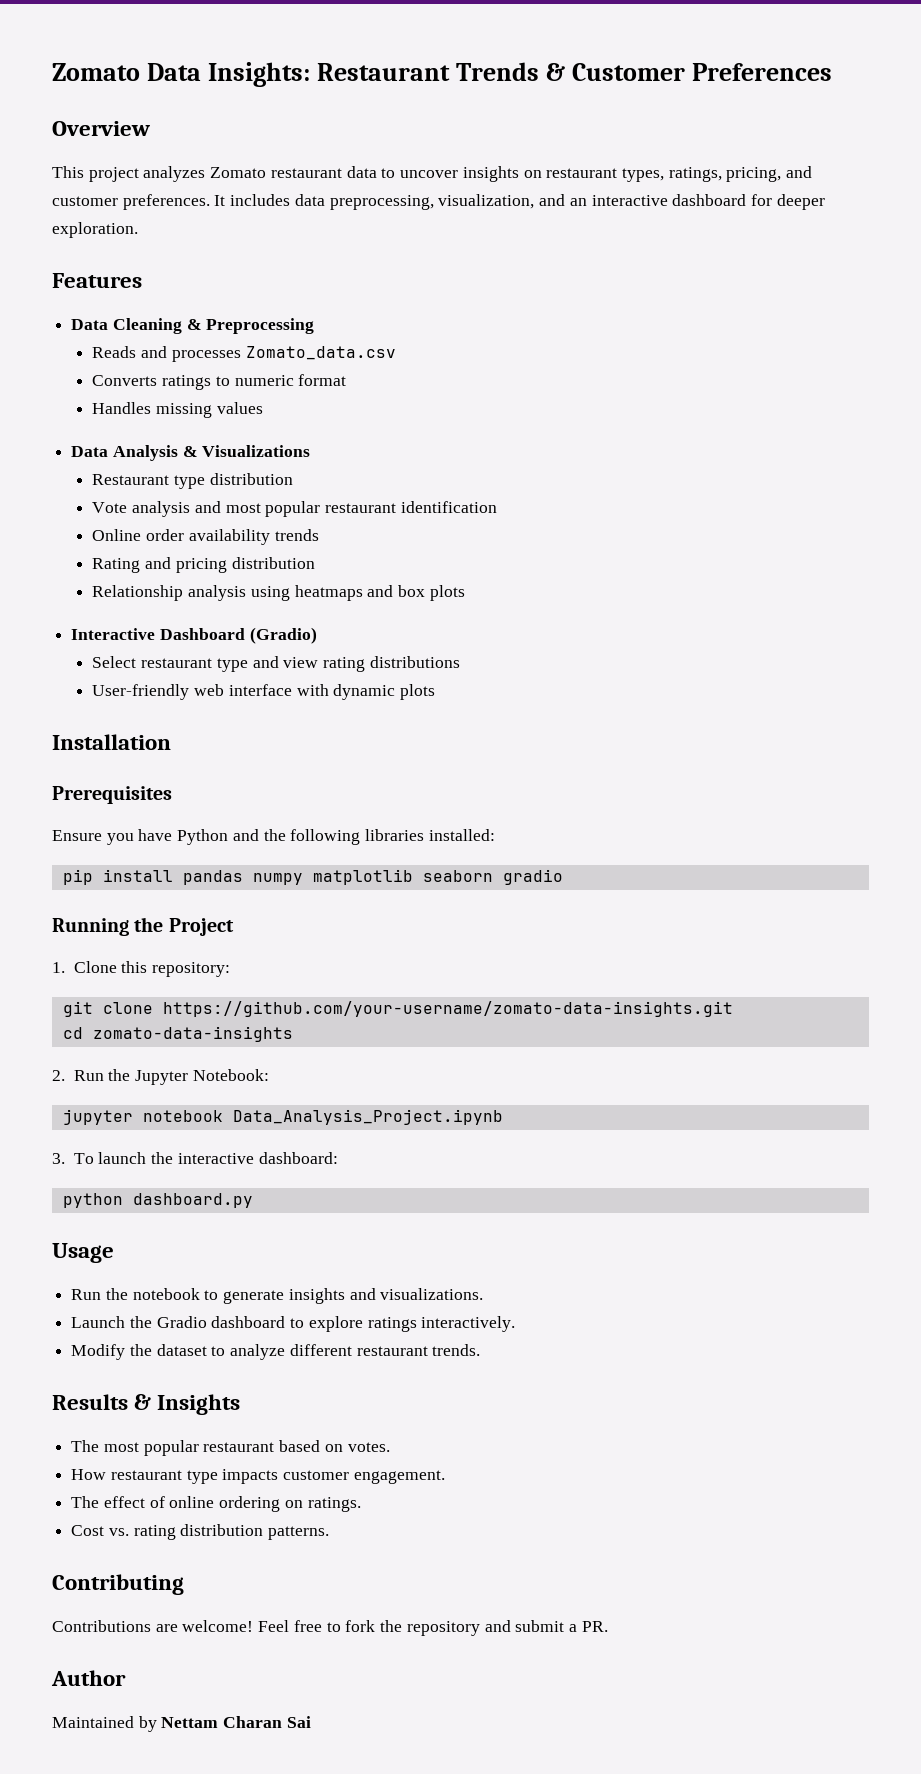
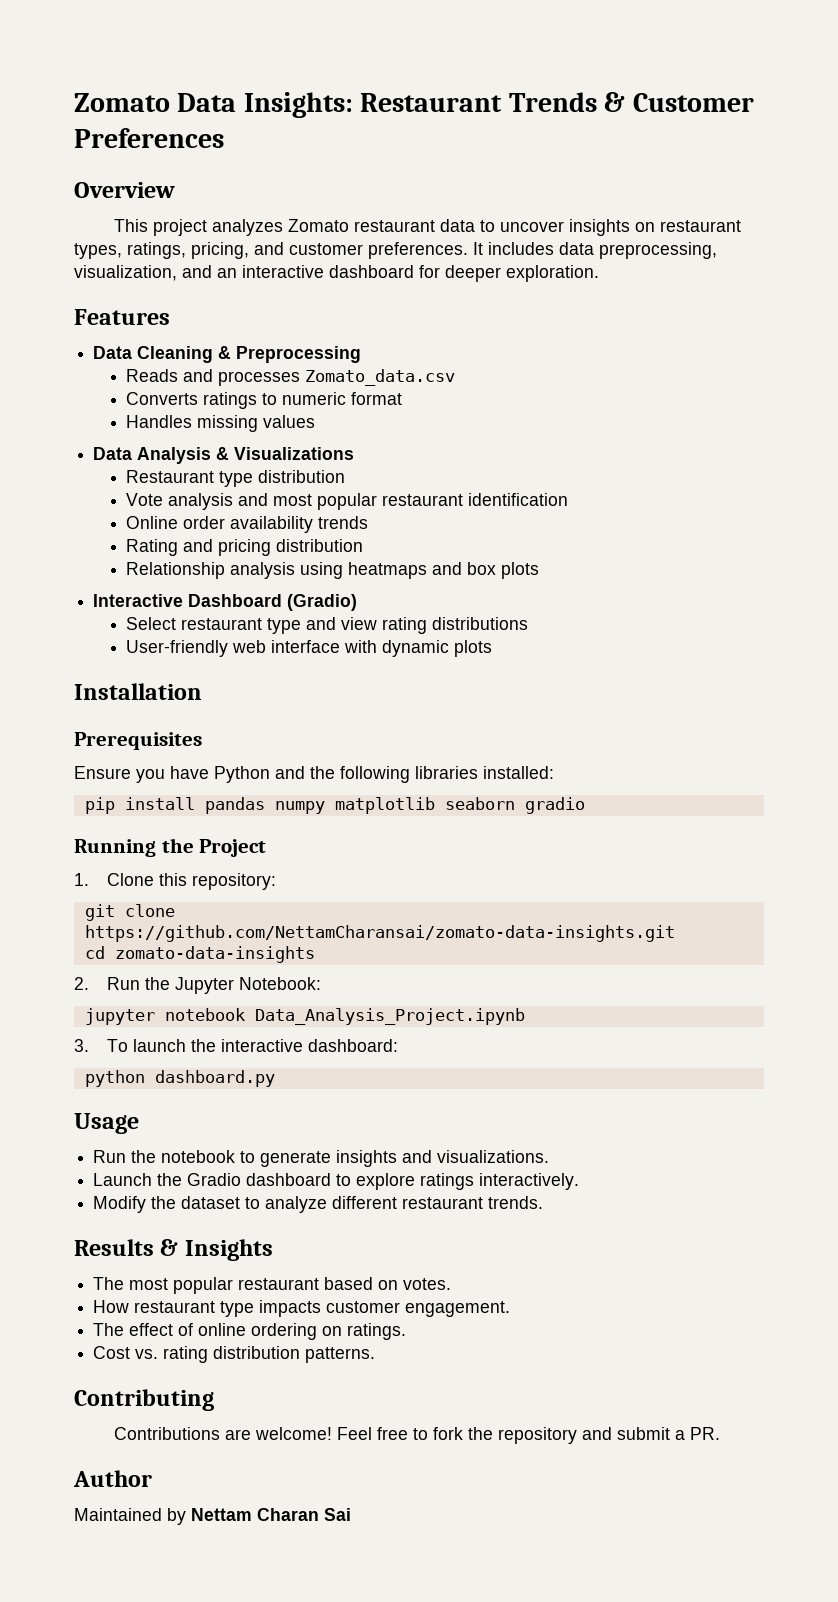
- git clone https://github.com/your-username/zomato-data-insights.git
+ git clone https://github.com/NettamCharansai/zomato-data-insights.git

